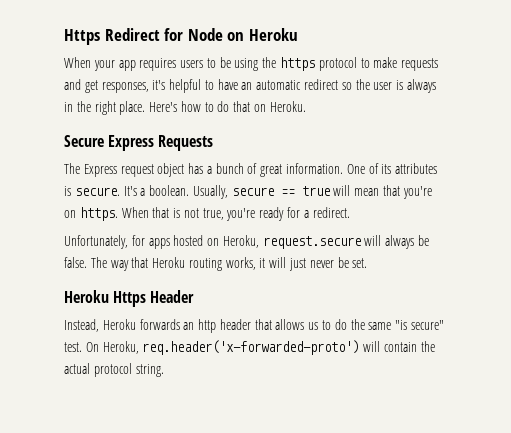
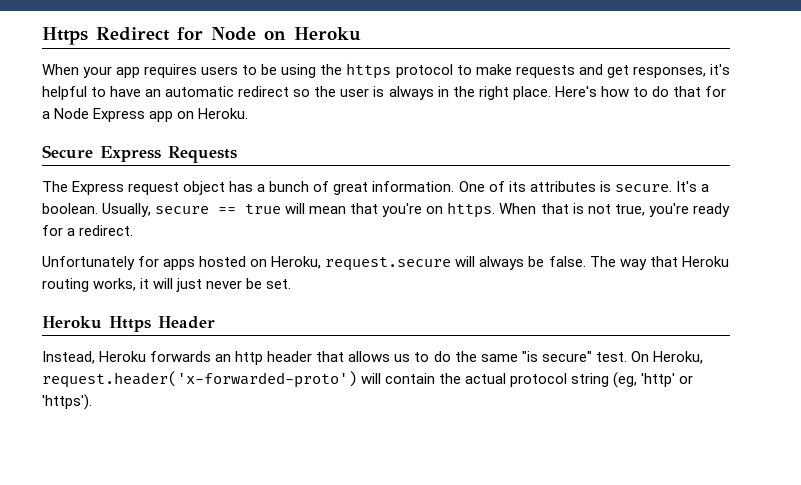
- Here's how to do that on Heroku.
+ Here's how to do that for a Node Express app on Heroku.
- Unfortunately, for apps hosted on Heroku, request.secure will always be false.
+ Unfortunately for apps hosted on Heroku, request.secure will always be false.
- On Heroku, req.header('x-forwarded-proto') will contain the actual protocol string.
+ On Heroku, request.header('x-forwarded-proto') will contain the actual protocol string (eg, 'http' or 'https').

